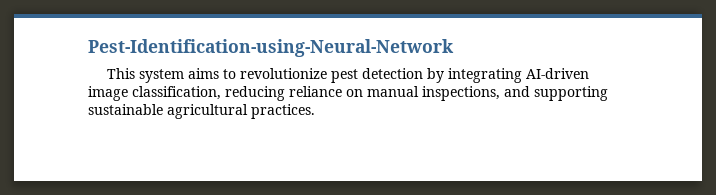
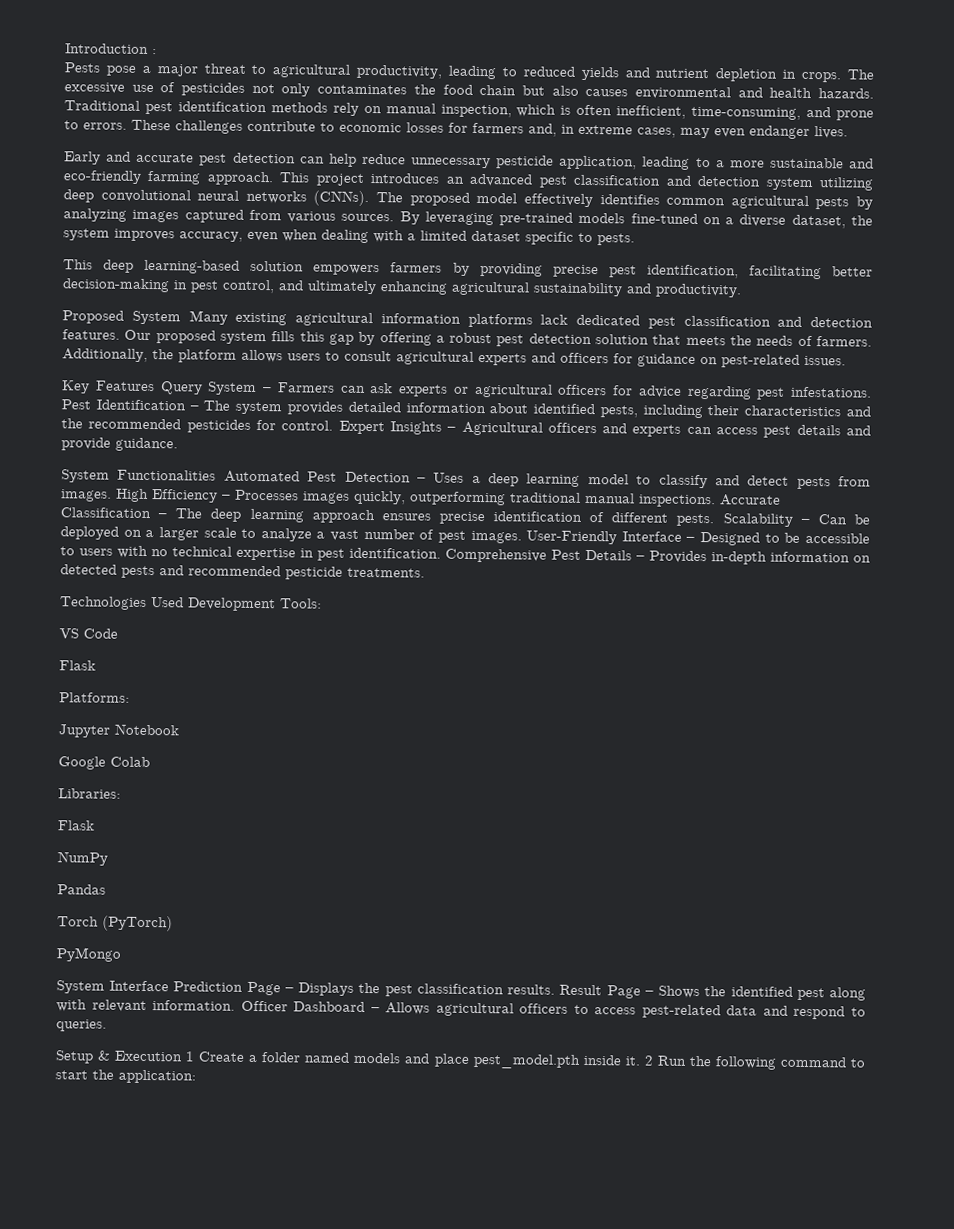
- Pest-Identification-using-Neural-Network
- This system aims to revolutionize pest detection by integrating AI-driven image classification, reducing reliance on manual inspections, and supporting sustainable agricultural practices.
+ Introduction :
+ Pests pose a major threat to agricultural productivity, leading to reduced yields and nutrient depletion in crops. The excessive use of pesticides not only contaminates the food chain but also causes environmental and health hazards. Traditional pest identification methods rely on manual inspection, which is often inefficient, time-consuming, and prone to errors. These challenges contribute to economic losses for farmers and, in extreme cases, may even endanger lives.
+ Early and accurate pest detection can help reduce unnecessary pesticide application, leading to a more sustainable and eco-friendly farming approach. This project introduces an advanced pest classification and detection system utilizing deep convolutional neural networks (CNNs). The proposed model effectively identifies common agricultural pests by analyzing images captured from various sources. By leveraging pre-trained models fine-tuned on a diverse dataset, the system improves accuracy, even when dealing with a limited dataset specific to pests.
+ This deep learning-based solution empowers farmers by providing precise pest identification, facilitating better decision-making in pest control, and ultimately enhancing agricultural sustainability and productivity.
+ Proposed System Many existing agricultural information platforms lack dedicated pest classification and detection features. Our proposed system fills this gap by offering a robust pest detection solution that meets the needs of farmers. Additionally, the platform allows users to consult agricultural experts and officers for guidance on pest-related issues.
+ Key Features Query System – Farmers can ask experts or agricultural officers for advice regarding pest infestations. Pest Identification – The system provides detailed information about identified pests, including their characteristics and the recommended pesticides for control. Expert Insights – Agricultural officers and experts can access pest details and provide guidance.
+ System Functionalities Automated Pest Detection – Uses a deep learning model to classify and detect pests from images. High Efficiency – Processes images quickly, outperforming traditional manual inspections. Accurate Classification – The deep learning approach ensures precise identification of different pests. Scalability – Can be deployed on a larger scale to analyze a vast number of pest images. User-Friendly Interface – Designed to be accessible to users with no technical expertise in pest identification. Comprehensive Pest Details – Provides in-depth information on detected pests and recommended pesticide treatments.
+ Technologies Used Development Tools:
+ VS Code
+ Flask
+ Platforms:
+ Jupyter Notebook
+ Google Colab
+ Libraries:
+ Flask
+ NumPy
+ Pandas
+ Torch (PyTorch)
+ PyMongo
+ System Interface Prediction Page – Displays the pest classification results. Result Page – Shows the identified pest along with relevant information. Officer Dashboard – Allows agricultural officers to access pest-related data and respond to queries.
+ Setup & Execution 1 Create a folder named models and place pest_model.pth inside it. 2 Run the following command to start the application:

